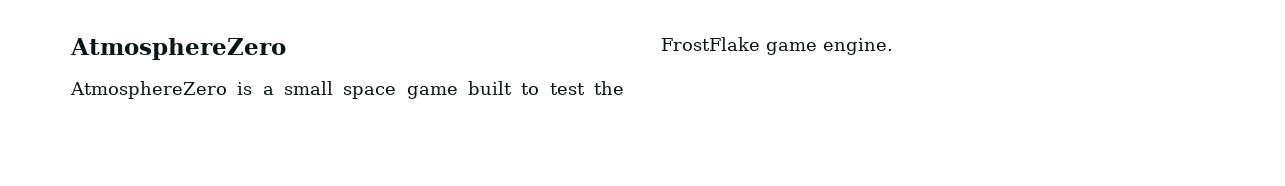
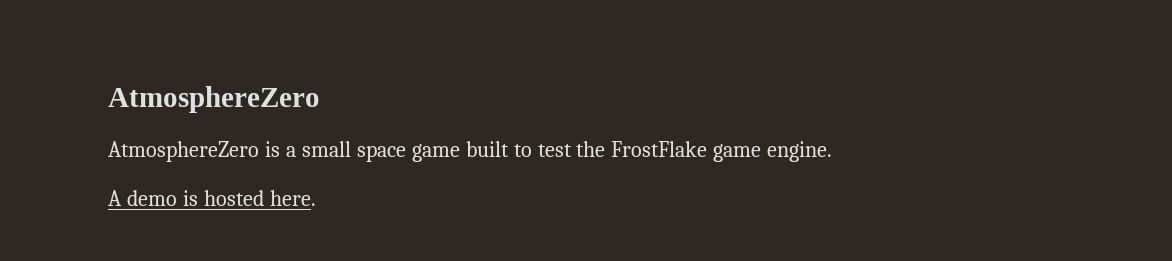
+ A demo is hosted here.

